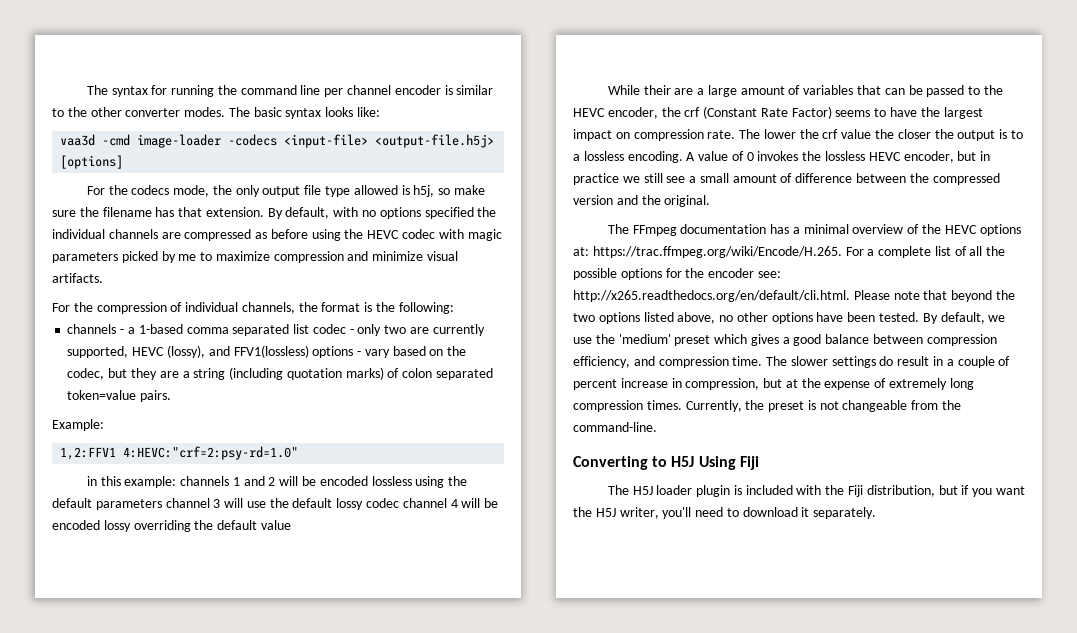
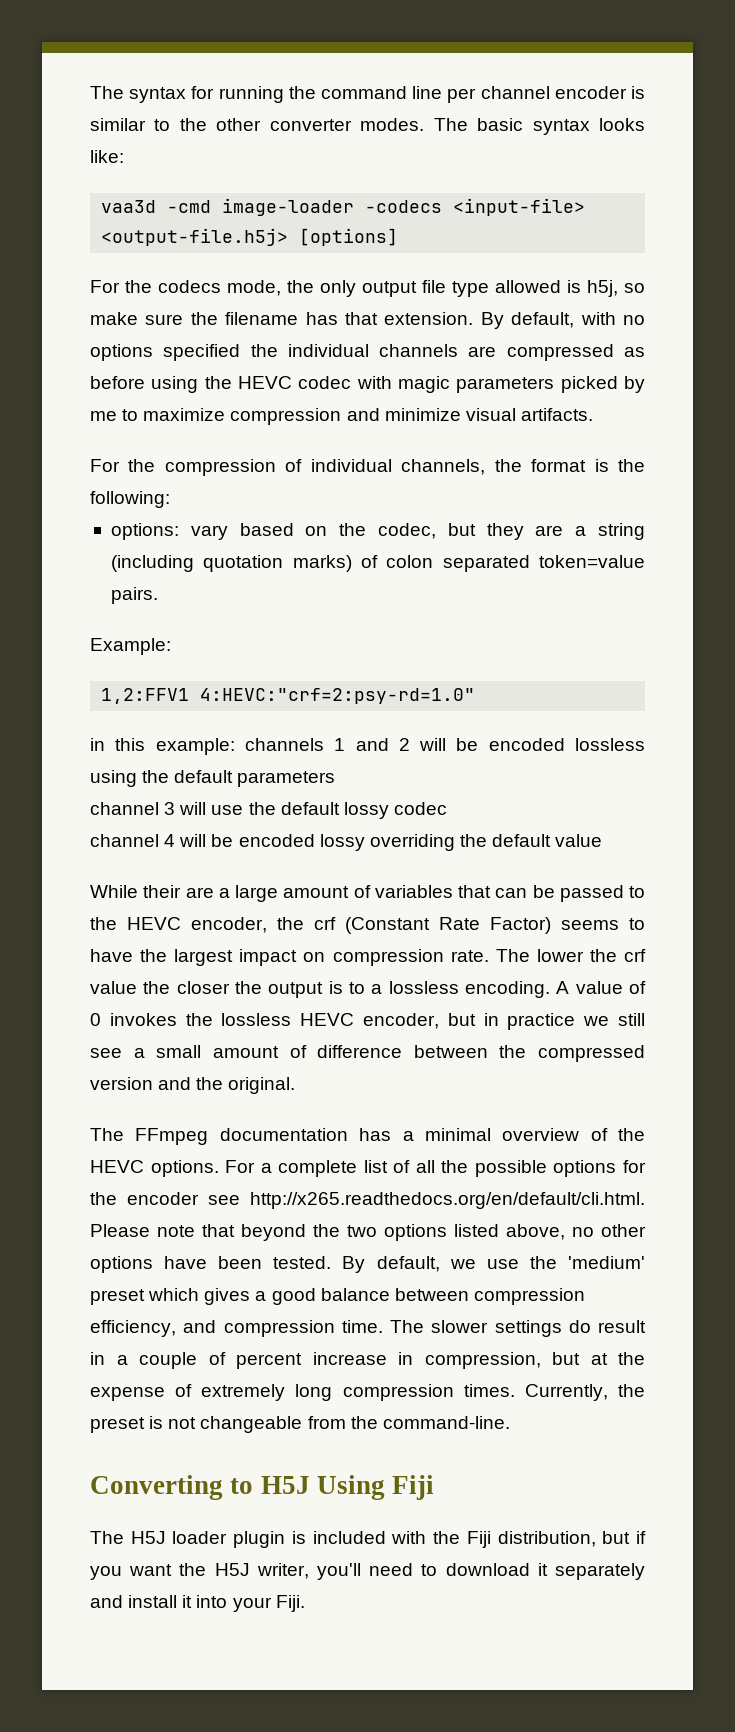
- channels - a 1-based comma separated list codec - only two are currently supported, HEVC (lossy), and FFV1(lossless) options - vary based on the codec, but they are a string (including quotation marks) of colon separated token=value pairs.
+ options: vary based on the codec, but they are a string (including quotation marks) of colon separated token=value pairs.
- in this example: channels 1 and 2 will be encoded lossless using the default parameters channel 3 will use the default lossy codec channel 4 will be encoded lossy overriding the default value
+ in this example: channels 1 and 2 will be encoded lossless using the default parameters
+ channel 3 will use the default lossy codec
+ channel 4 will be encoded lossy overriding the default value
- The FFmpeg documentation has a minimal overview of the HEVC options at: https://trac.ffmpeg.org/wiki/Encode/H.265. For a complete list of all the possible options for the encoder see: http://x265.readthedocs.org/en/default/cli.html. Please note that beyond the two options listed above, no other options have been tested.
+ The FFmpeg documentation has a minimal overview of the HEVC options. For a complete list of all the possible options for the encoder see http://x265.readthedocs.org/en/default/cli.html. Please note that beyond the two options listed above, no other options have been tested.
- The H5J loader plugin is included with the Fiji distribution, but if you want the H5J writer, you'll need to download it separately.
+ The H5J loader plugin is included with the Fiji distribution, but if you want the H5J writer, you'll need to download it separately and install it into your Fiji.

